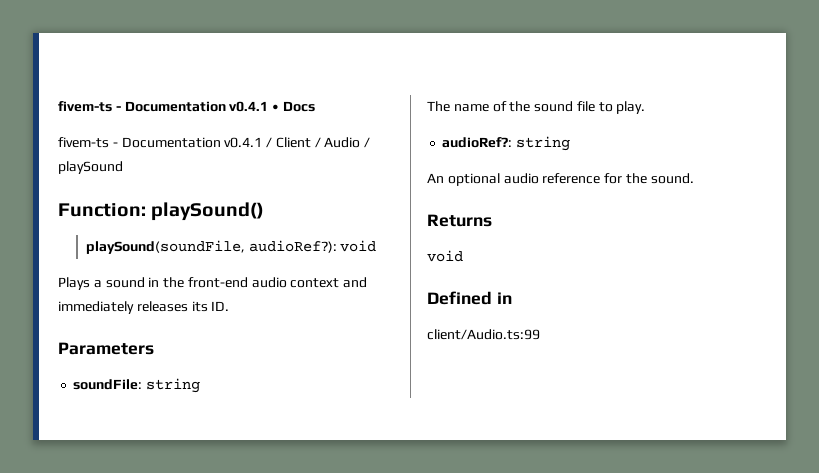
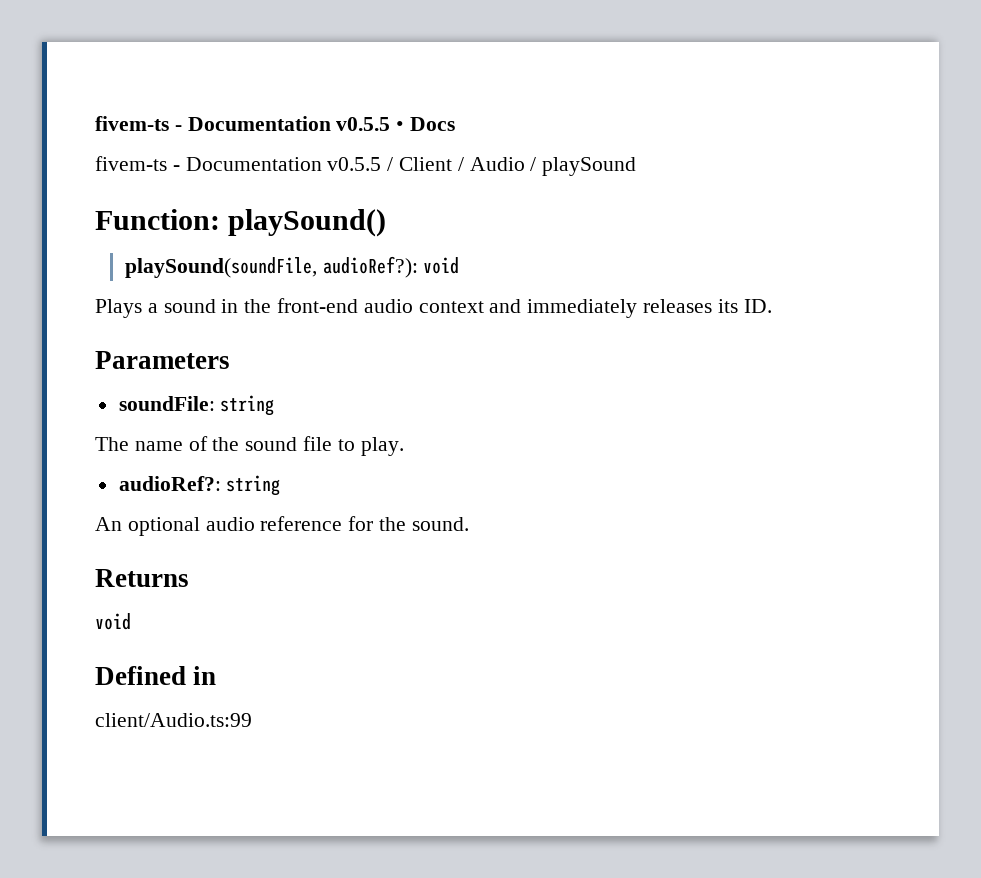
- fivem-ts - Documentation v0.4.1 • Docs
+ fivem-ts - Documentation v0.5.5 • Docs
- fivem-ts - Documentation v0.4.1 / Client / Audio / playSound
+ fivem-ts - Documentation v0.5.5 / Client / Audio / playSound

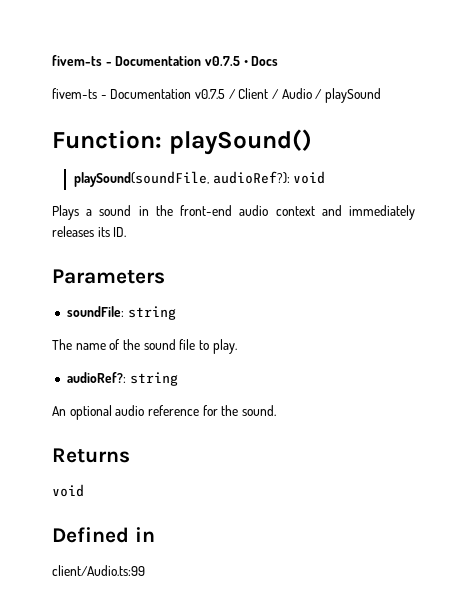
- fivem-ts - Documentation v0.5.5 • Docs
+ fivem-ts - Documentation v0.7.5 • Docs
- fivem-ts - Documentation v0.5.5 / Client / Audio / playSound
+ fivem-ts - Documentation v0.7.5 / Client / Audio / playSound

